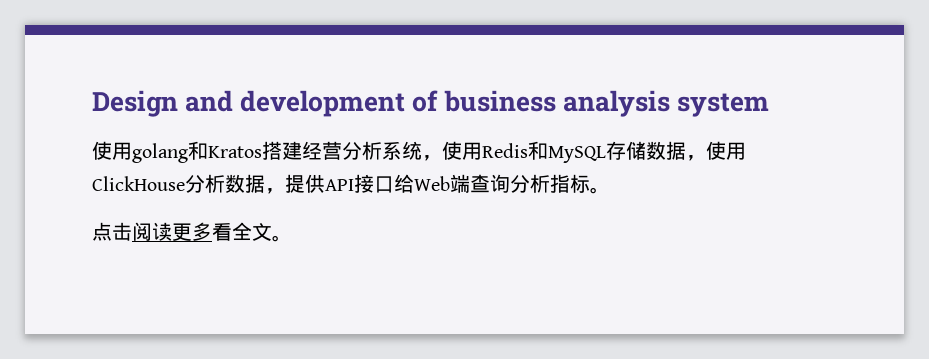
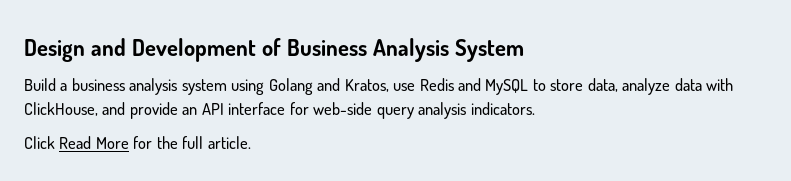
- Design and development of business analysis system
- 使用golang和Kratos搭建经营分析系统，使用Redis和MySQL存储数据，使用ClickHouse分析数据，提供API接口给Web端查询分析指标。
- 点击阅读更多看全文。
+ Design and Development of Business Analysis System
+ Build a business analysis system using Golang and Kratos, use Redis and MySQL to store data, analyze data with ClickHouse, and provide an API interface for web-side query analysis indicators.
+ Click Read More for the full article.

